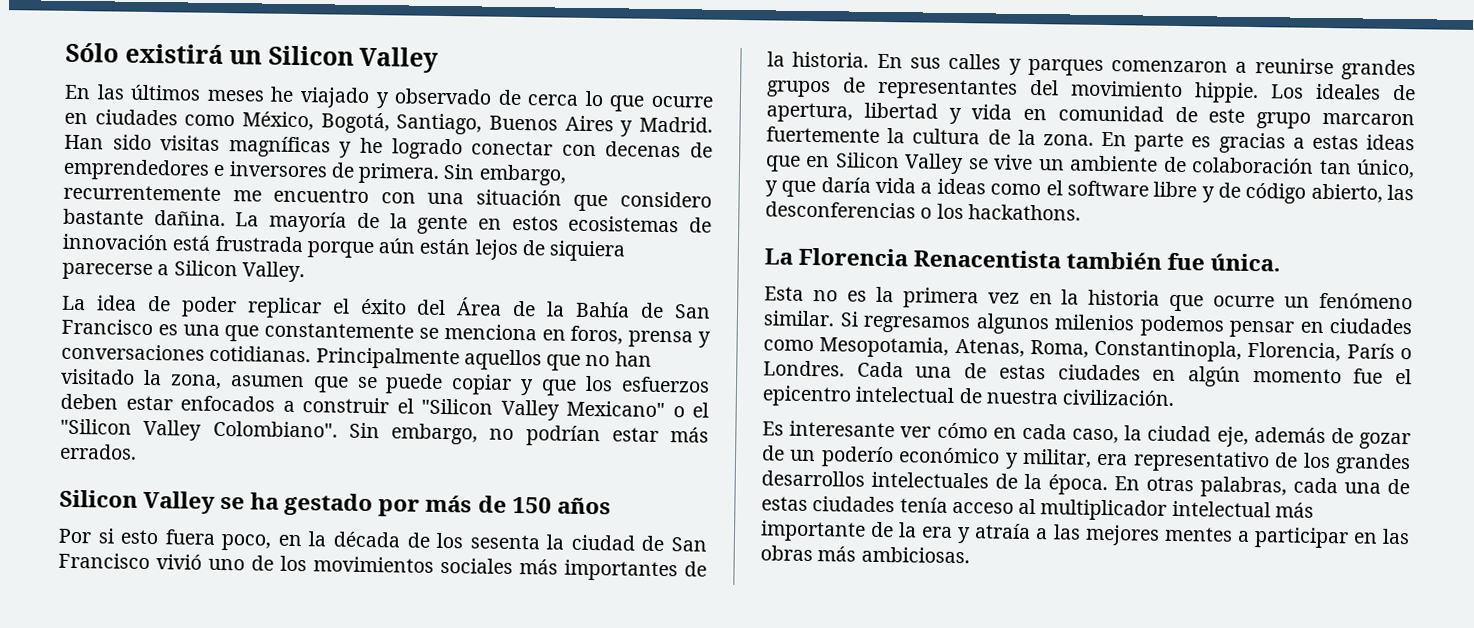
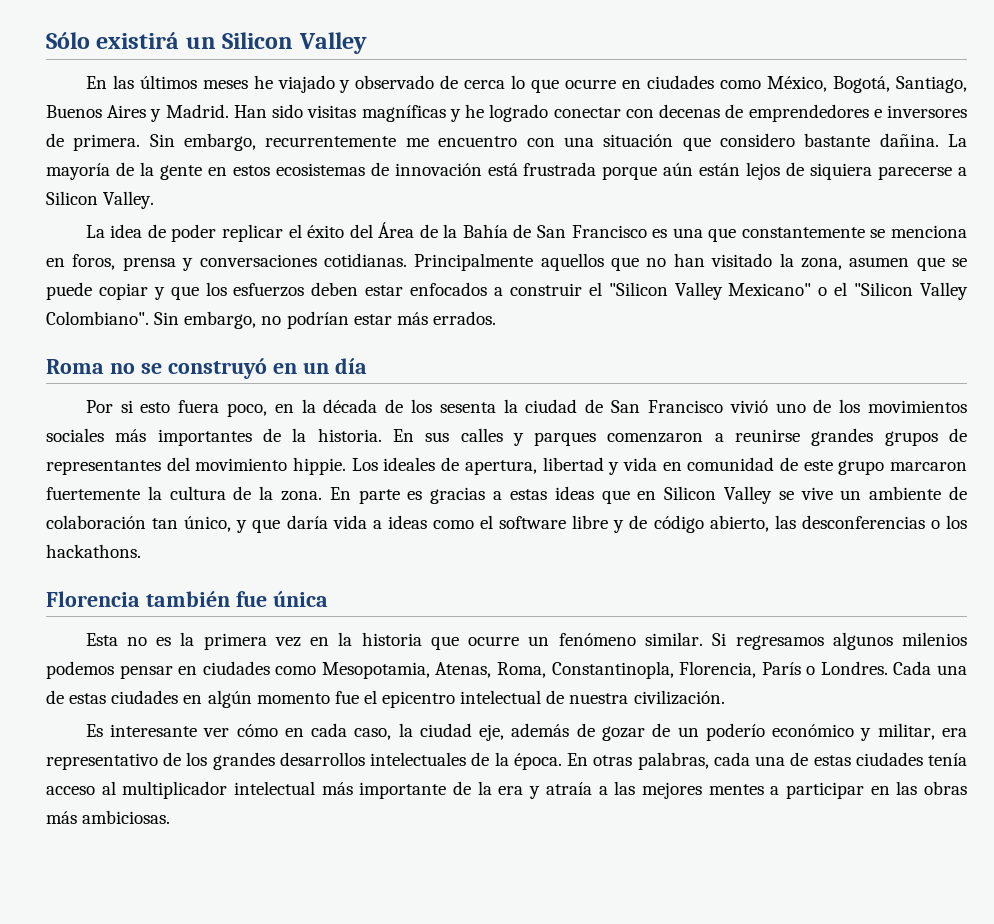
- Silicon Valley se ha gestado por más de 150 años
+ Roma no se construyó en un día
- La Florencia Renacentista también fue única.
+ Florencia también fue única

